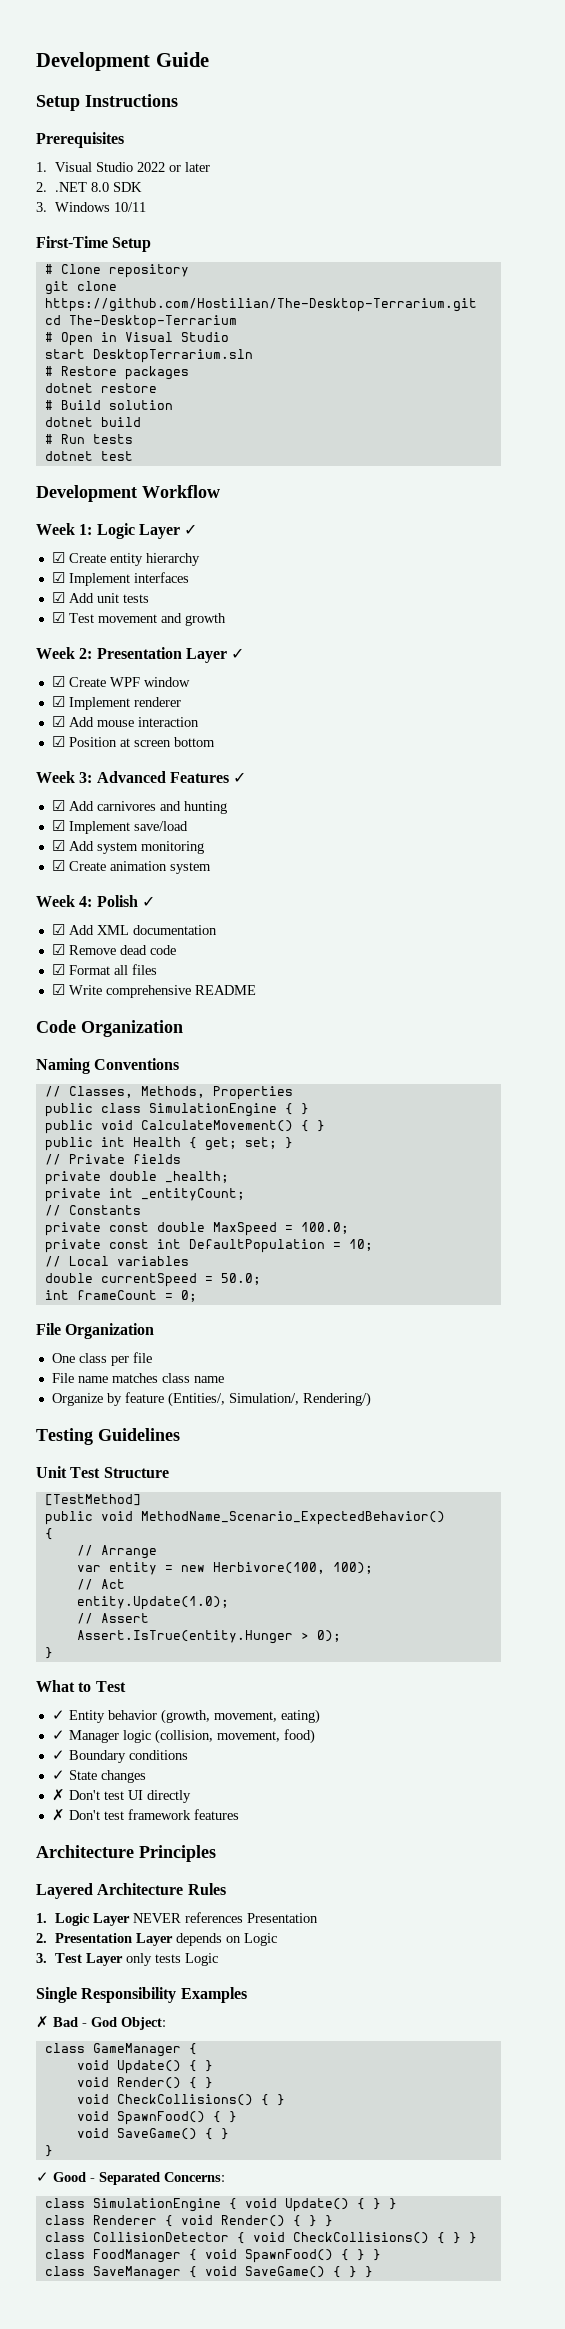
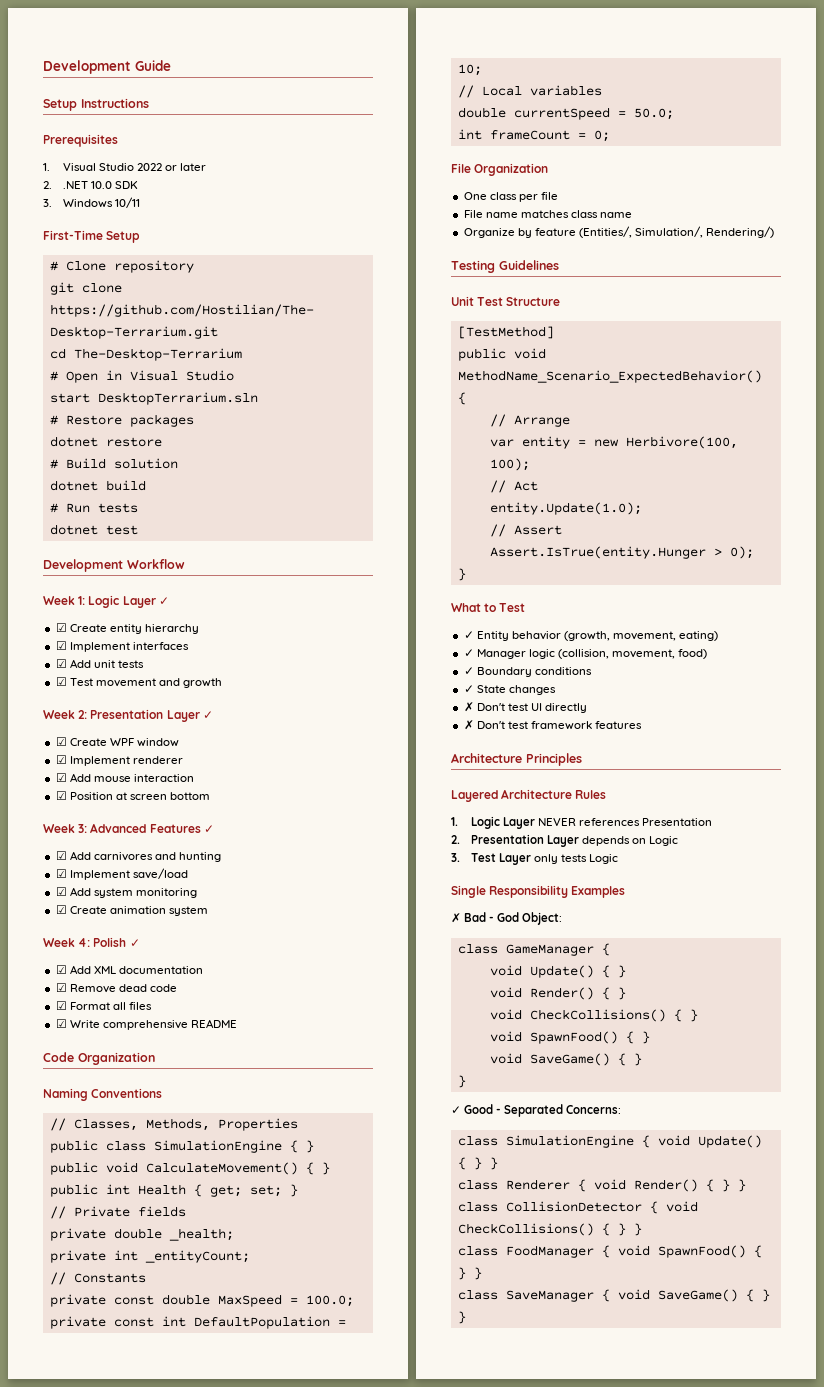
- 2. .NET 8.0 SDK
+ 2. .NET 10.0 SDK

